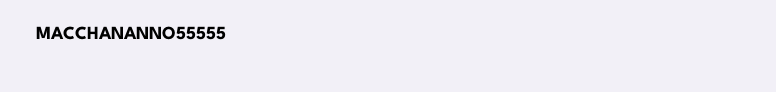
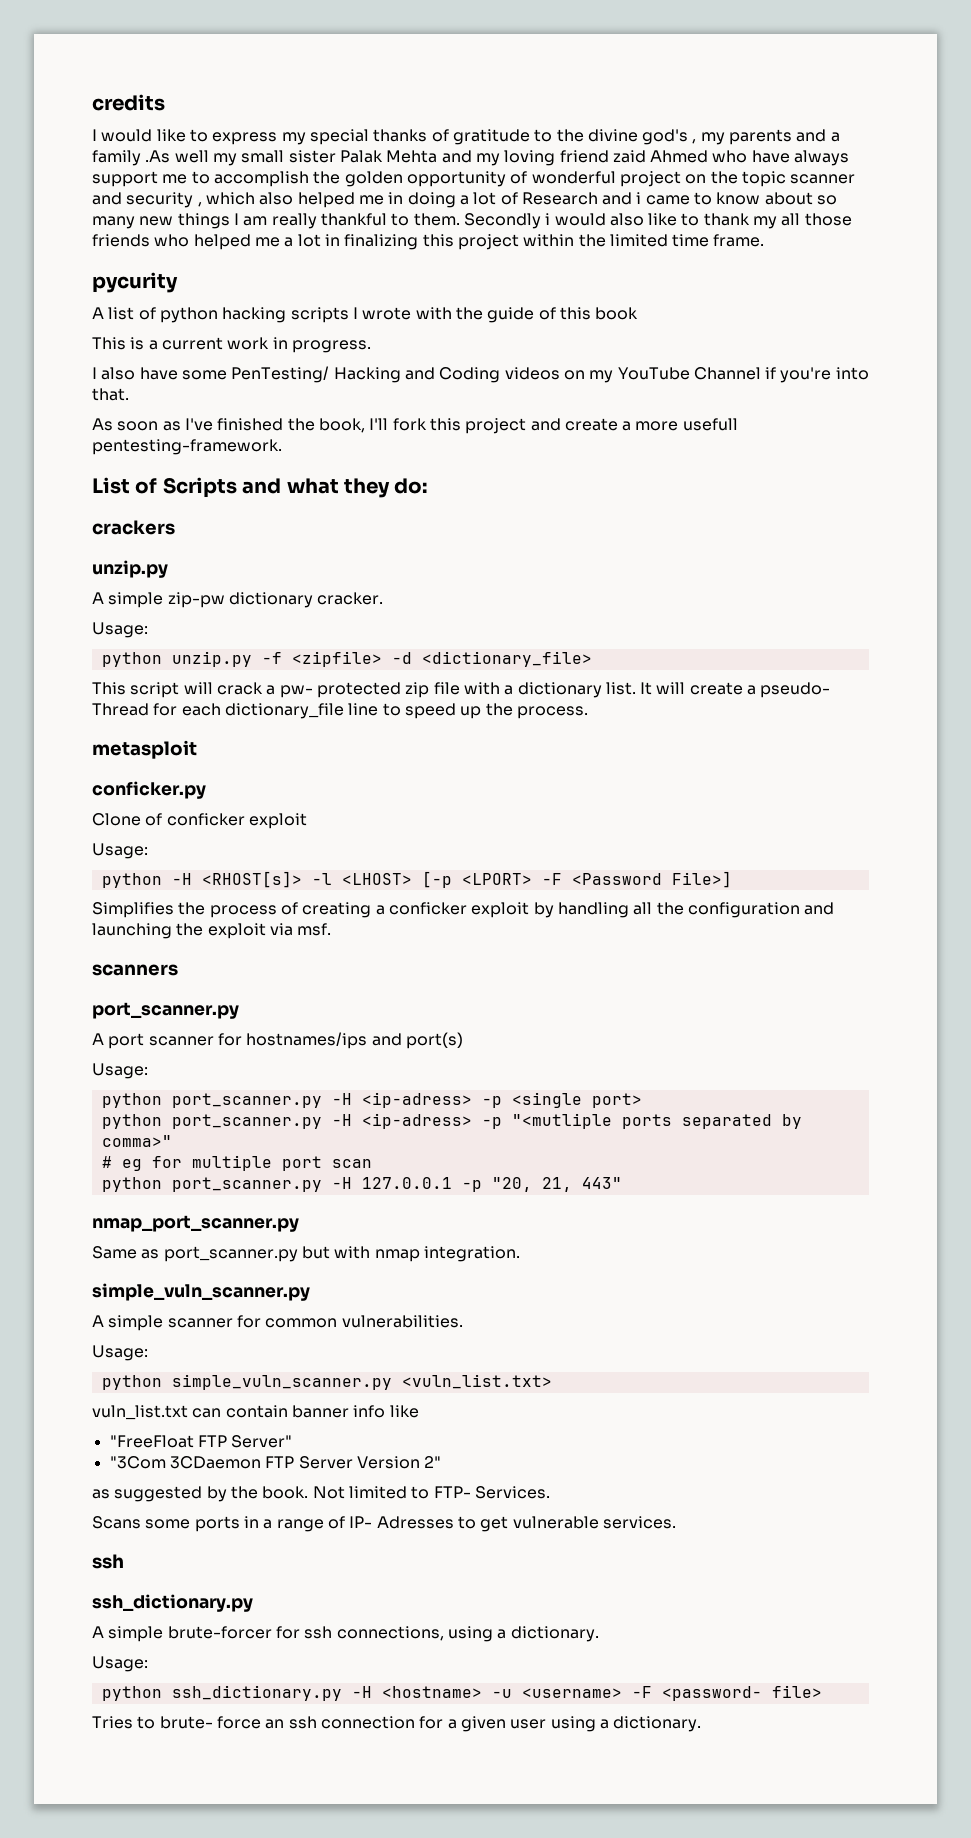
- MACCHANANNO55555
+ credits
+ I would like to express my special thanks of gratitude to the divine god's , my parents and a family .As well my small sister Palak Mehta and my loving friend zaid Ahmed who have always support me to accomplish the golden opportunity of wonderful project on the topic scanner and security , which also helped me in doing a lot of Research and i came to know about so many new things I am really thankful to them. Secondly i would also like to thank my all those friends who helped me a lot in finalizing this project within the limited time frame.
+ pycurity
+ A list of python hacking scripts I wrote with the guide of this book
+ This is a current work in progress.
+ I also have some PenTesting/ Hacking and Coding videos on my YouTube Channel if you're into that.
+ As soon as I've finished the book, I'll fork this project and create a more usefull pentesting-framework.
+ List of Scripts and what they do:
+ crackers
+ unzip.py
+ A simple zip-pw dictionary cracker.
+ Usage:
+ python unzip.py -f <zipfile> -d <dictionary_file>
+ This script will crack a pw- protected zip file with a dictionary list. It will create a pseudo- Thread for each dictionary_file line to speed up the process.
+ metasploit
+ conficker.py
+ Clone of conficker exploit
+ Usage:
+ python -H <RHOST[s]> -l <LHOST> [-p <LPORT> -F <Password File>]
+ Simplifies the process of creating a conficker exploit by handling all the configuration and launching the exploit via msf.
+ scanners
+ port_scanner.py
+ A port scanner for hostnames/ips and port(s)
+ Usage:
+ python port_scanner.py -H <ip-adress> -p <single port>
+ python port_scanner.py -H <ip-adress> -p "<mutliple ports separated by comma>"
+ # eg for multiple port scan
+ python port_scanner.py -H 127.0.0.1 -p "20, 21, 443"
+ nmap_port_scanner.py
+ Same as port_scanner.py but with nmap integration.
+ simple_vuln_scanner.py
+ A simple scanner for common vulnerabilities.
+ Usage:
+ python simple_vuln_scanner.py <vuln_list.txt>
+ vuln_list.txt can contain banner info like
+ "FreeFloat FTP Server"
+ "3Com 3CDaemon FTP Server Version 2"
+ as suggested by the book. Not limited to FTP- Services.
+ Scans some ports in a range of IP- Adresses to get vulnerable services.
+ ssh
+ ssh_dictionary.py
+ A simple brute-forcer for ssh connections, using a dictionary.
+ Usage:
+ python ssh_dictionary.py -H <hostname> -u <username> -F <password- file>
+ Tries to brute- force an ssh connection for a given user using a dictionary.

